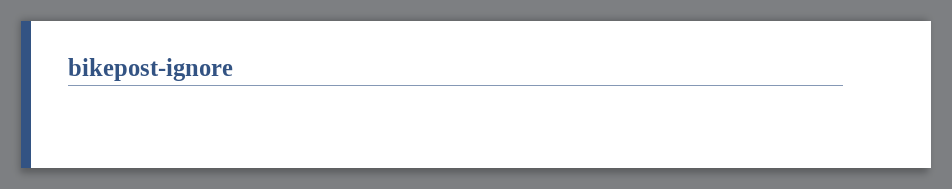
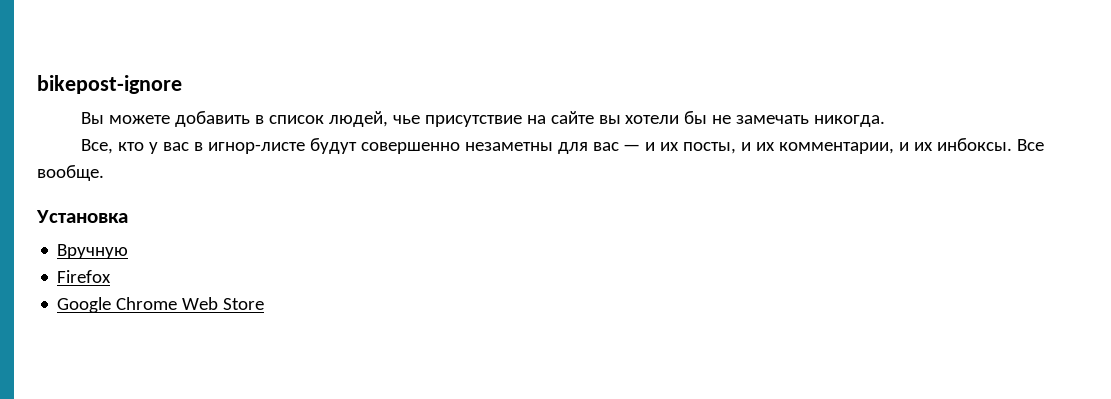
+ Вы можете добавить в список людей, чье присутствие на сайте вы хотели бы не замечать никогда.
+ Все, кто у вас в игнор-листе будут совершенно незаметны для вас — и их посты, и их комментарии, и их инбоксы. Все вообще.
+ Установка
+ Вручную
+ Firefox
+ Google Chrome Web Store

